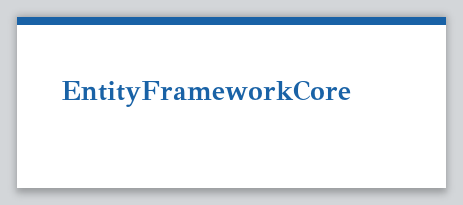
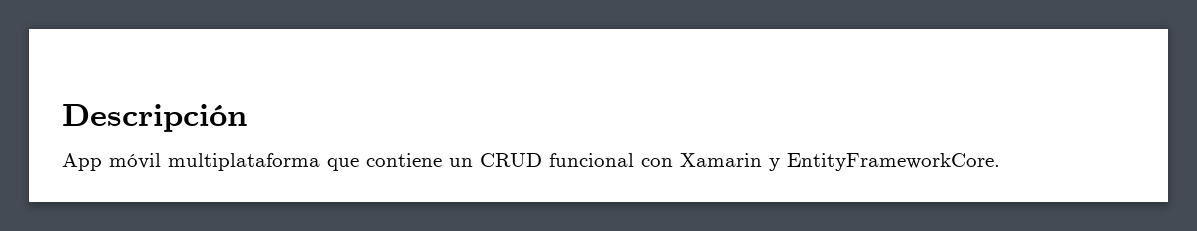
- EntityFrameworkCore
+ Descripción
+ App móvil multiplataforma que contiene un CRUD funcional con Xamarin y EntityFrameworkCore.

